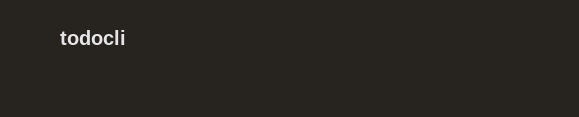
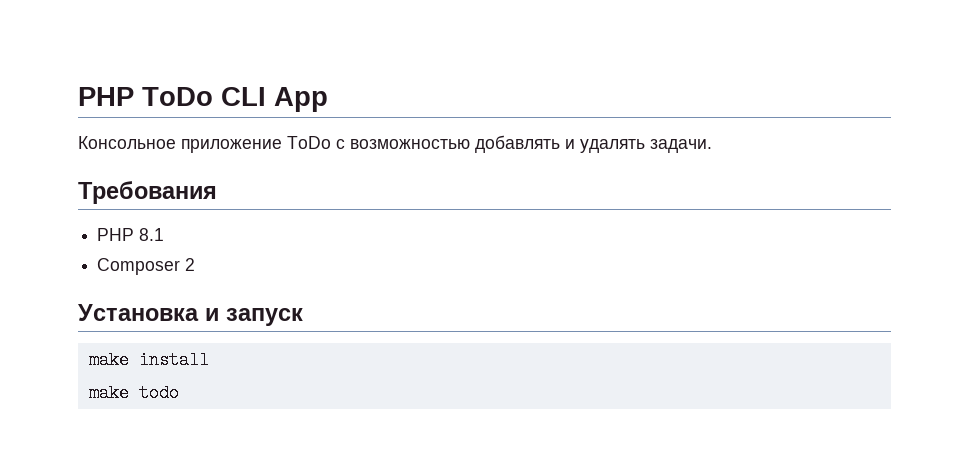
- todocli
+ PHP ToDo CLI App
+ Консольное приложение ToDo с возможностью добавлять и удалять задачи.
+ Требования
+ PHP 8.1
+ Composer 2
+ Установка и запуск
+ make install
+ make todo

